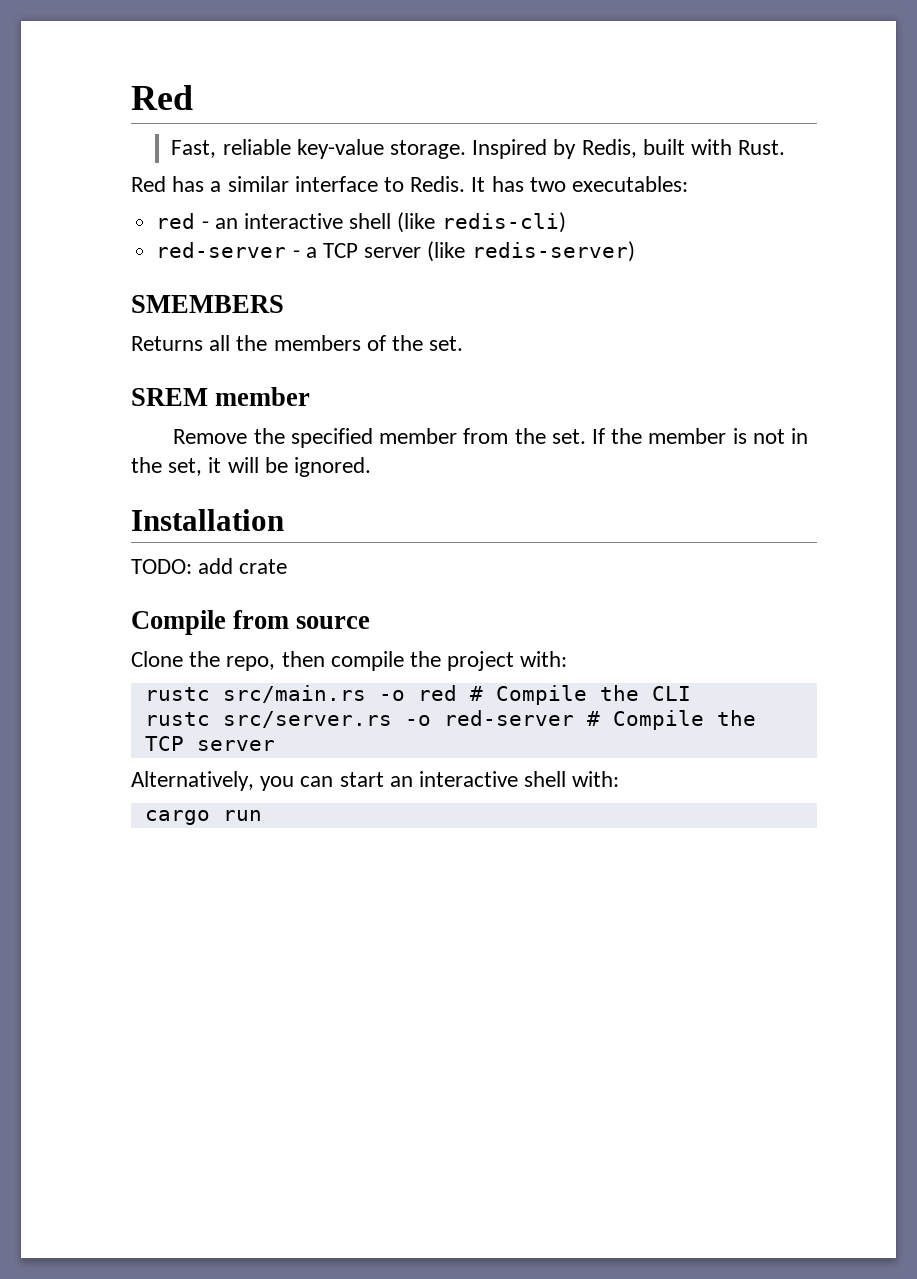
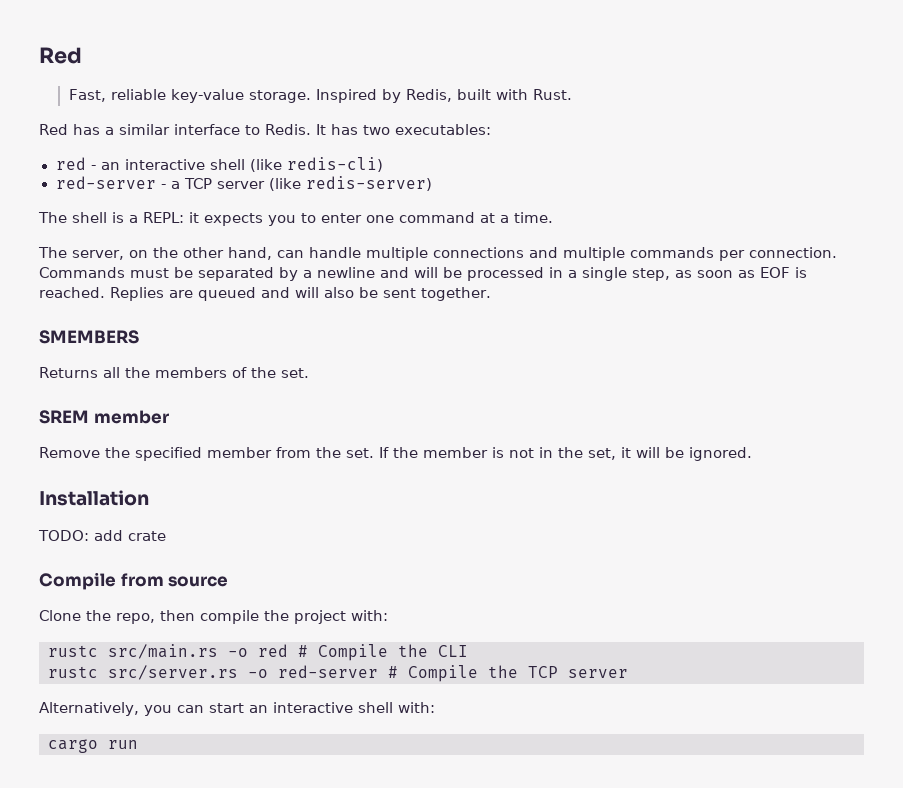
+ The shell is a REPL: it expects you to enter one command at a time.
+ The server, on the other hand, can handle multiple connections and multiple commands per connection. Commands must be separated by a newline and will be processed in a single step, as soon as EOF is reached. Replies are queued and will also be sent together.

